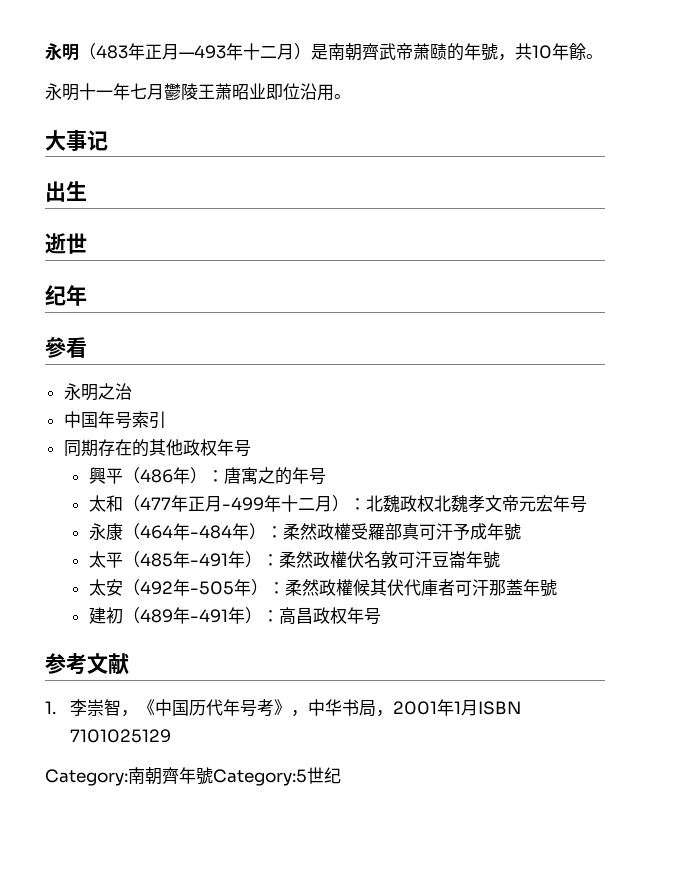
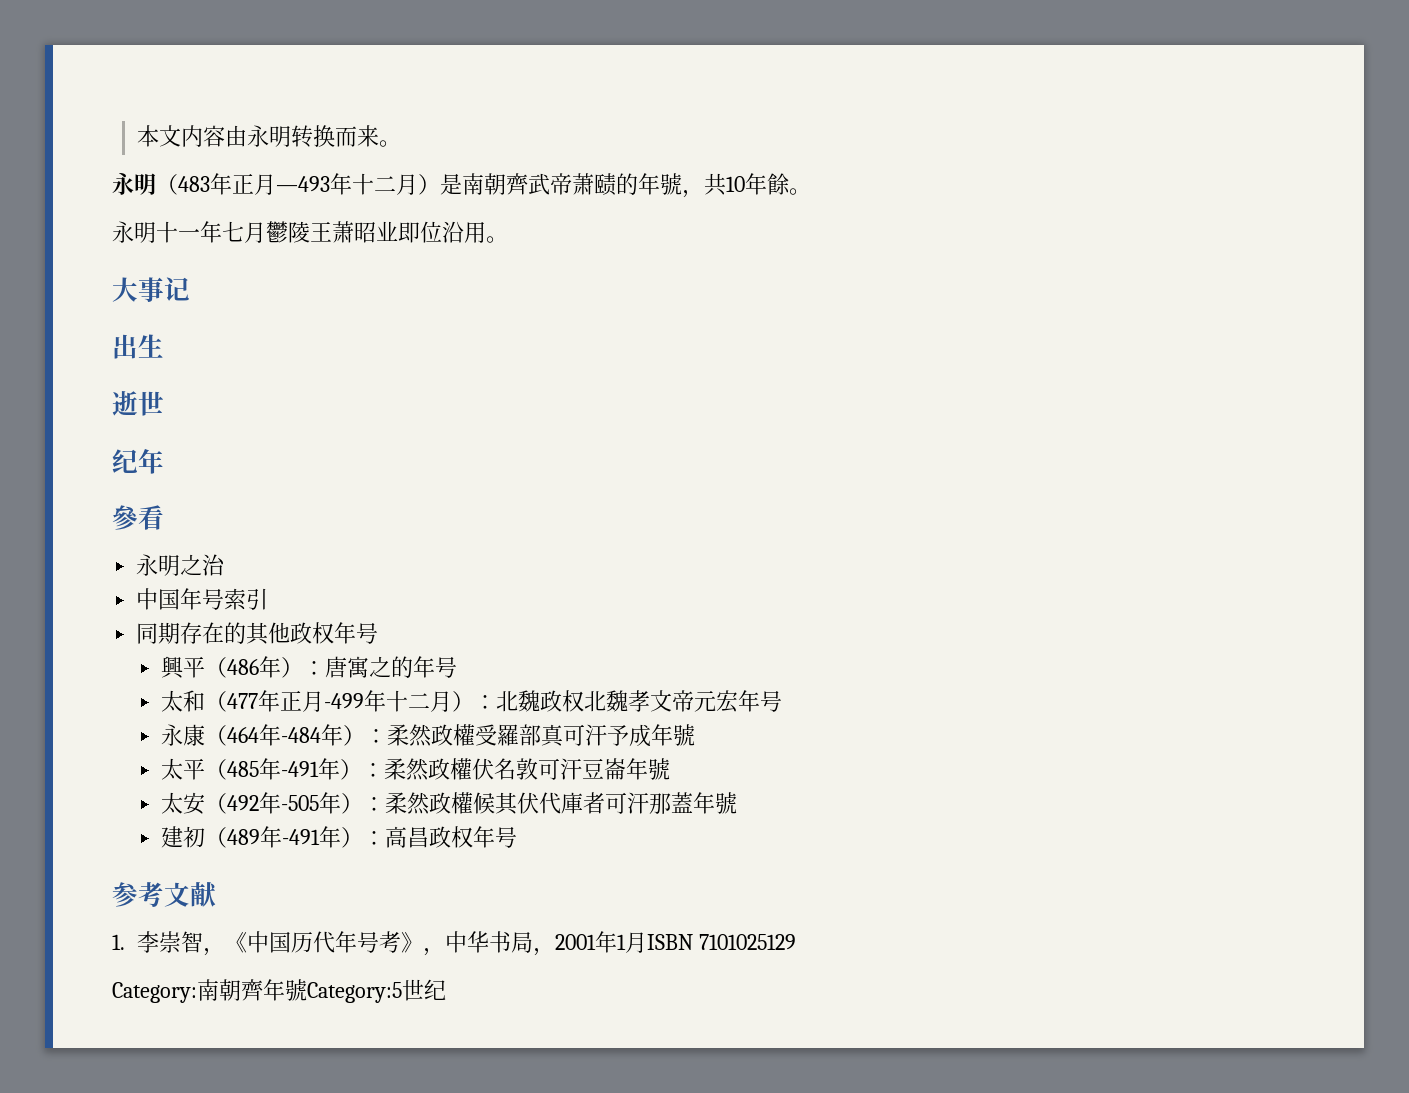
+ 本文内容由永明转换而来。

